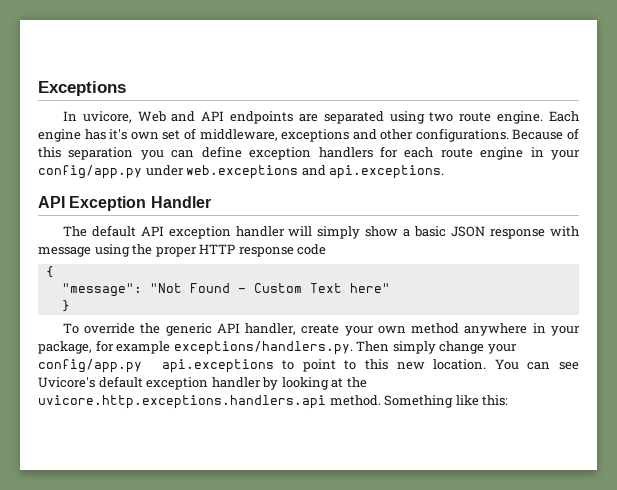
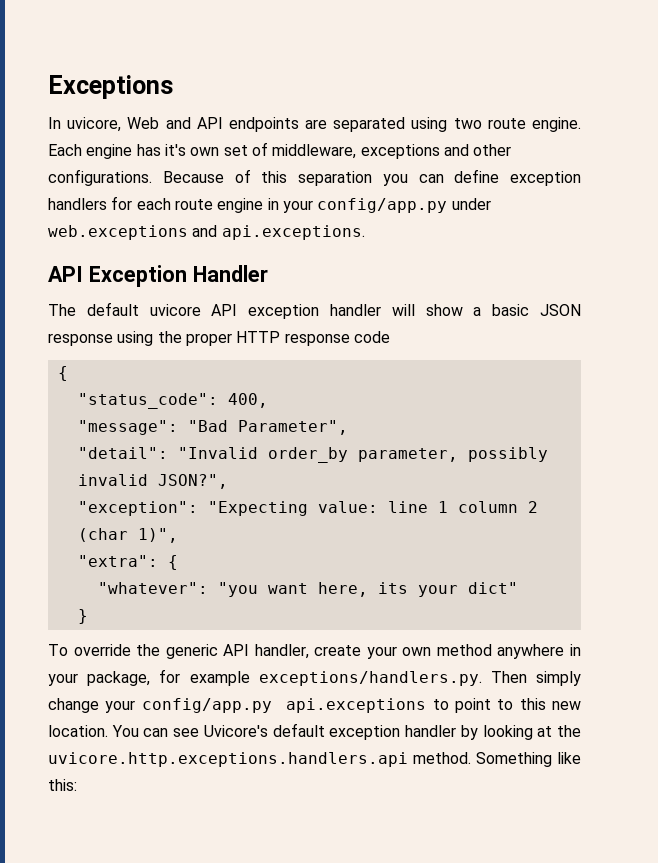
- The default API exception handler will simply show a basic JSON response with message using the proper HTTP response code
+ The default uvicore API exception handler will show a basic JSON response using the proper HTTP response code
+ "status_code": 400,
- "message": "Not Found - Custom Text here"
+ "message": "Bad Parameter",
+ "detail": "Invalid order_by parameter, possibly invalid JSON?",
+ "exception": "Expecting value: line 1 column 2 (char 1)",
+ "extra": {
+ "whatever": "you want here, its your dict"

